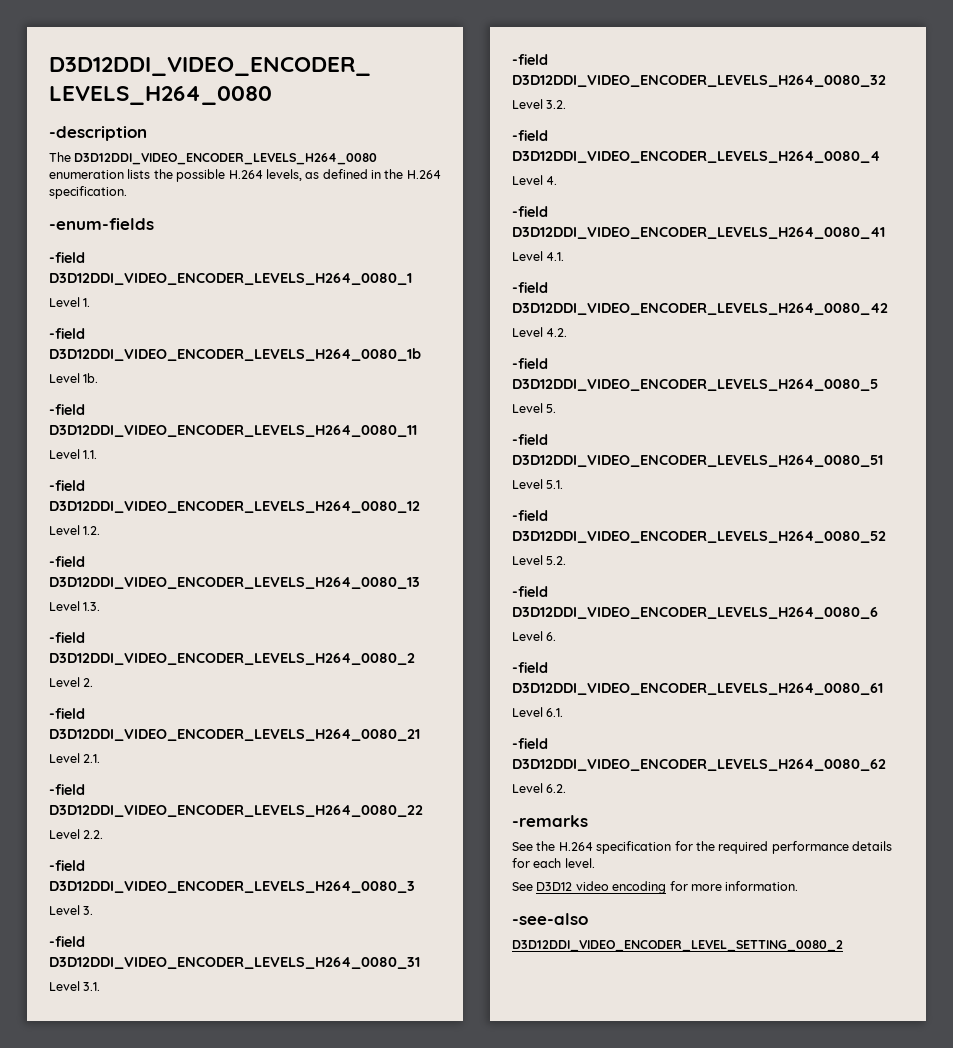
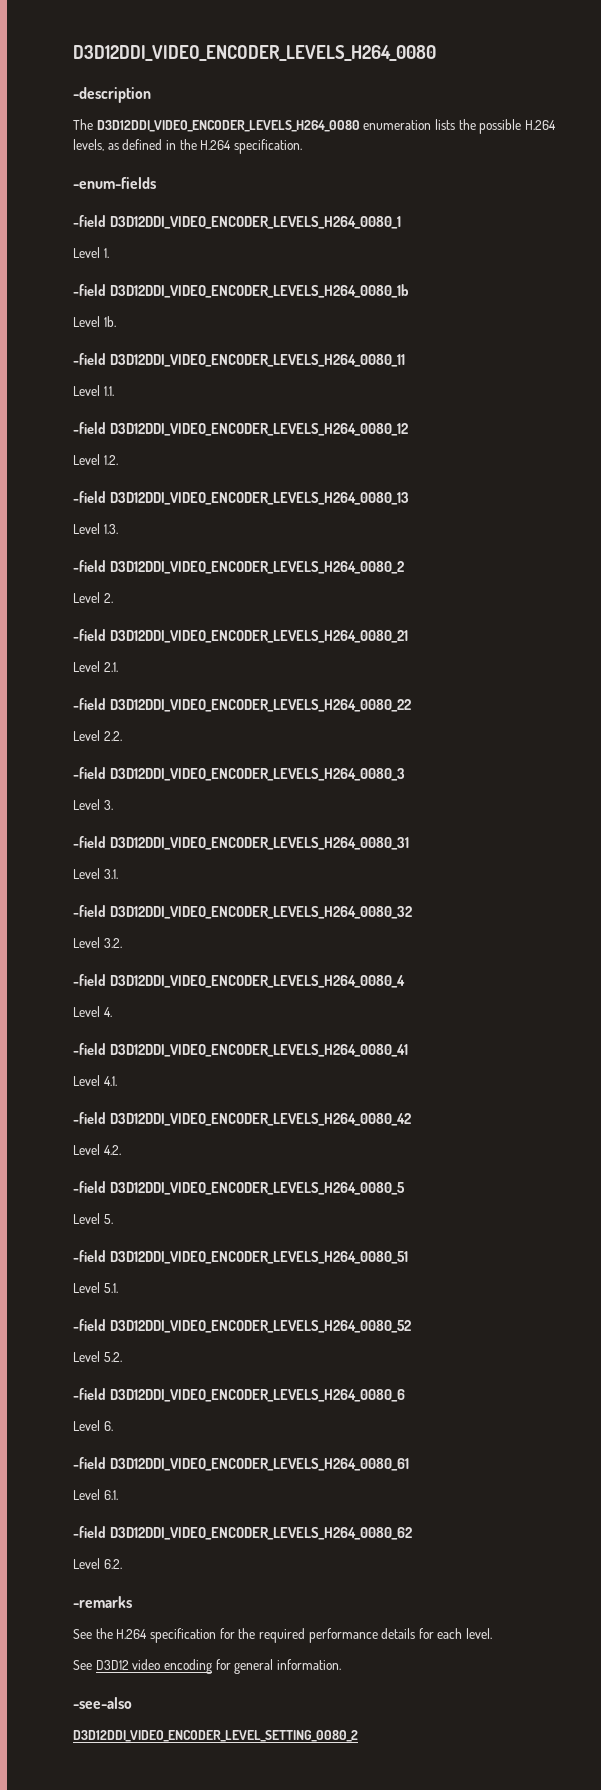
- See D3D12 video encoding for more information.
+ See D3D12 video encoding for general information.

